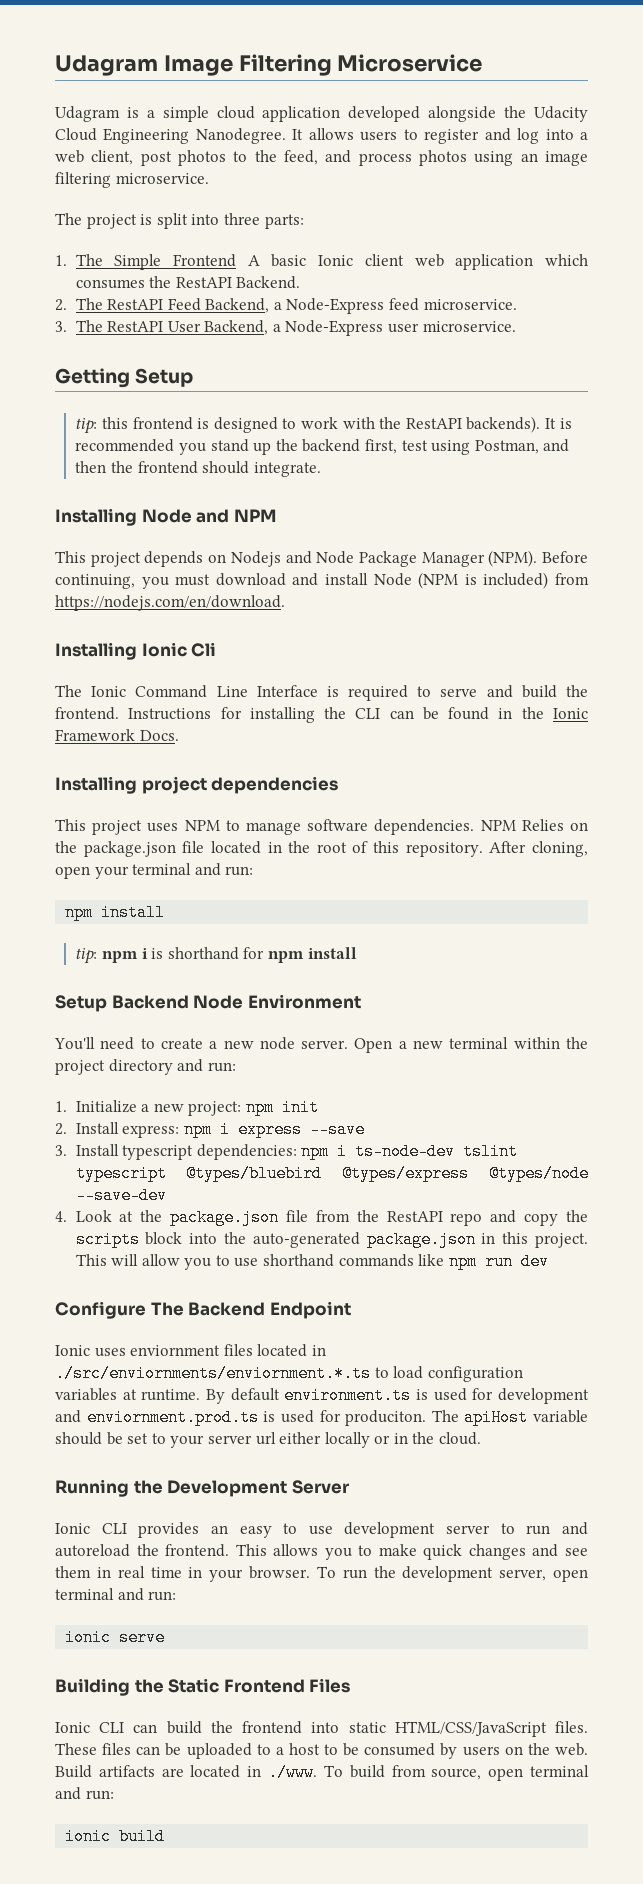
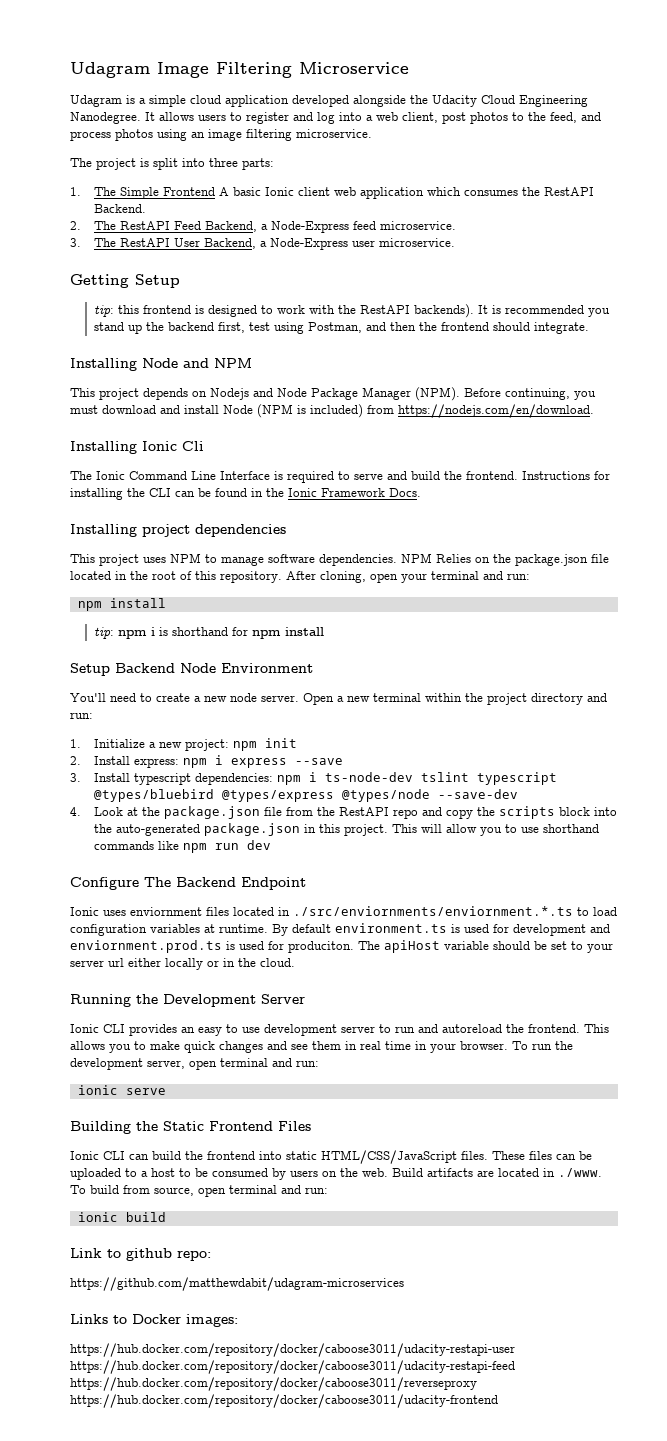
+ Link to github repo:
+ https://github.com/matthewdabit/udagram-microservices
+ Links to Docker images:
+ https://hub.docker.com/repository/docker/caboose3011/udacity-restapi-user https://hub.docker.com/repository/docker/caboose3011/udacity-restapi-feed https://hub.docker.com/repository/docker/caboose3011/reverseproxy https://hub.docker.com/repository/docker/caboose3011/udacity-frontend

